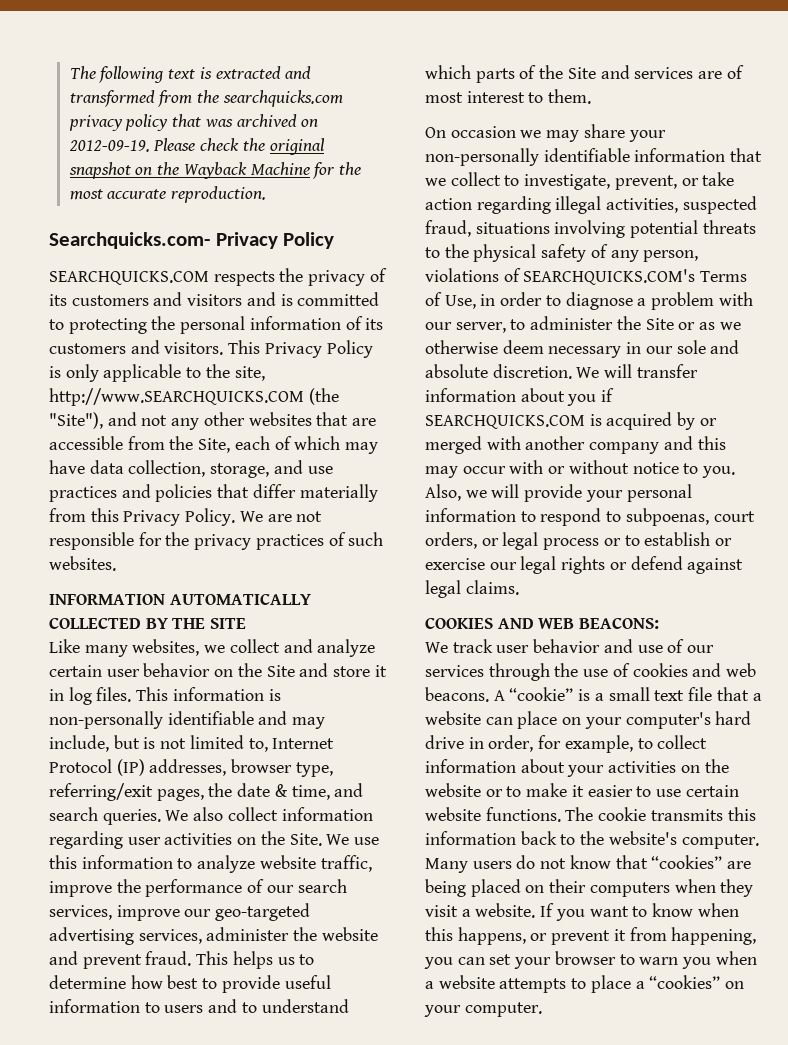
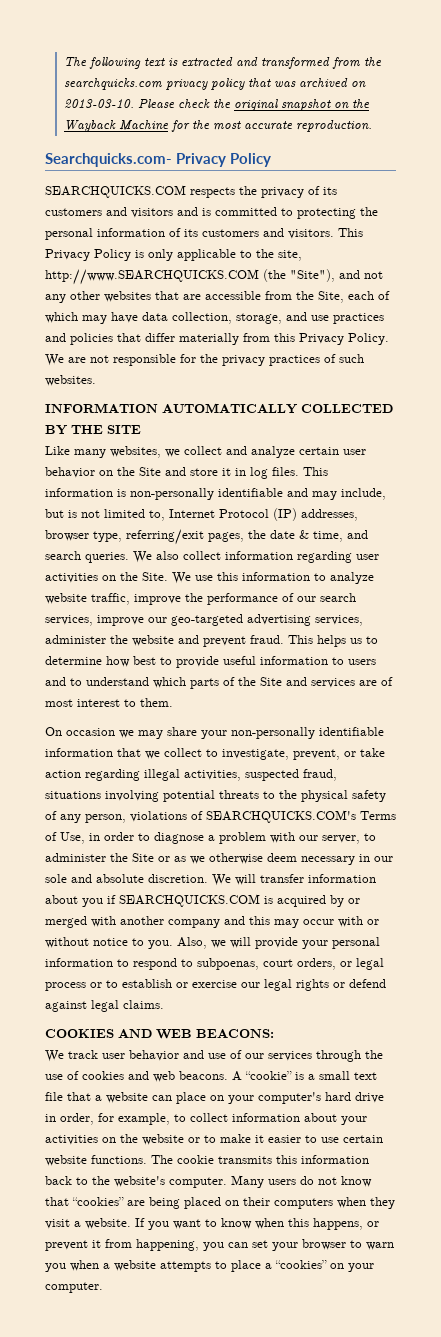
- The following text is extracted and transformed from the searchquicks.com privacy policy that was archived on 2012-09-19.
+ The following text is extracted and transformed from the searchquicks.com privacy policy that was archived on 2013-03-10.

